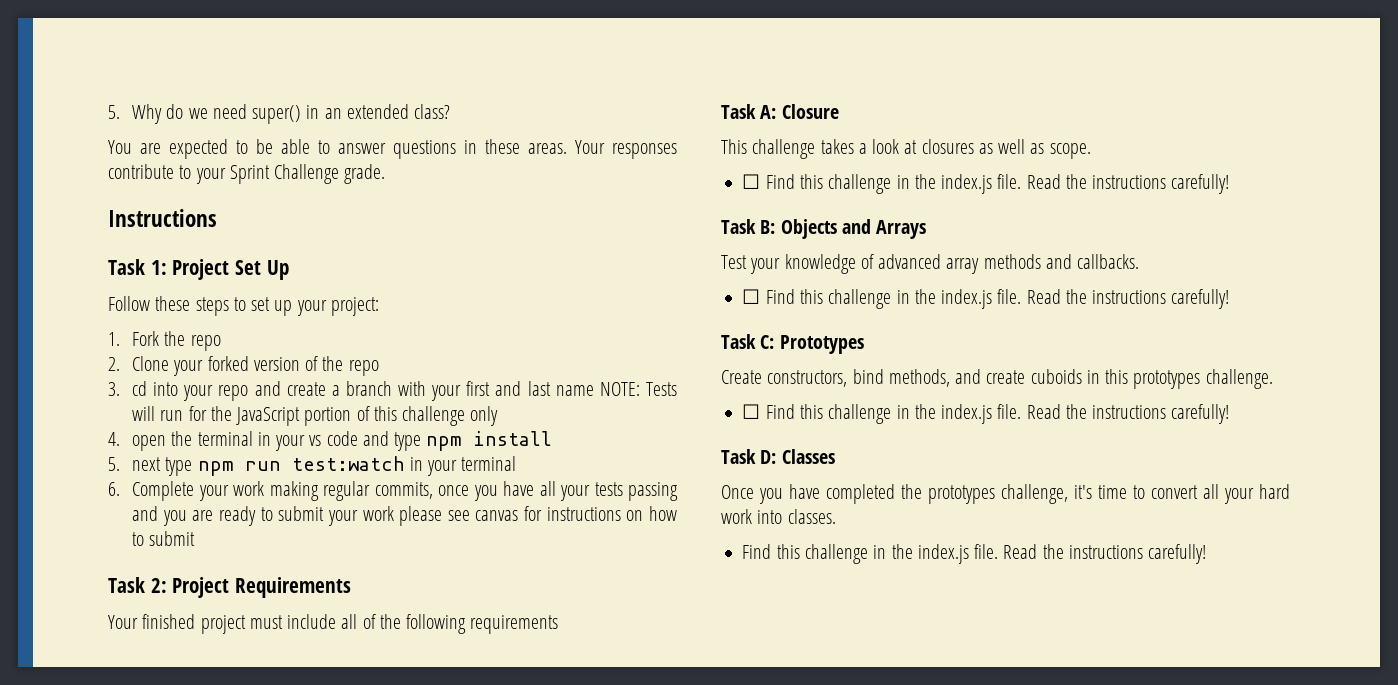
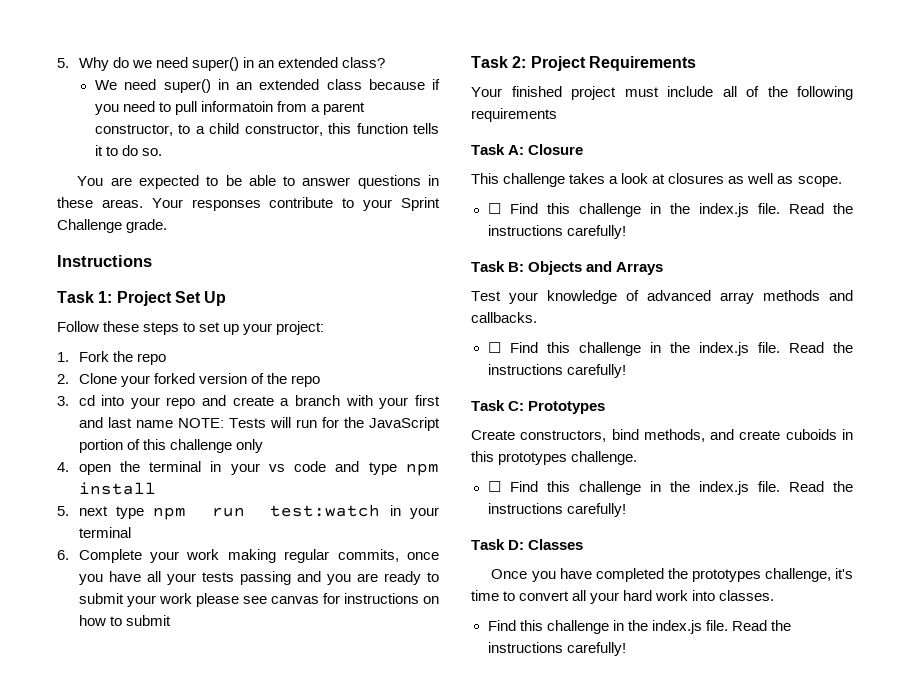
+ We need super() in an extended class because if you need to pull informatoin from a parent constructor, to a child constructor, this function tells it to do so.

